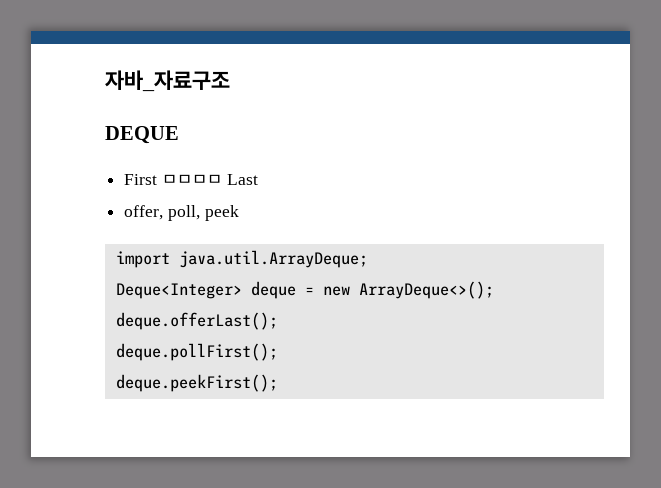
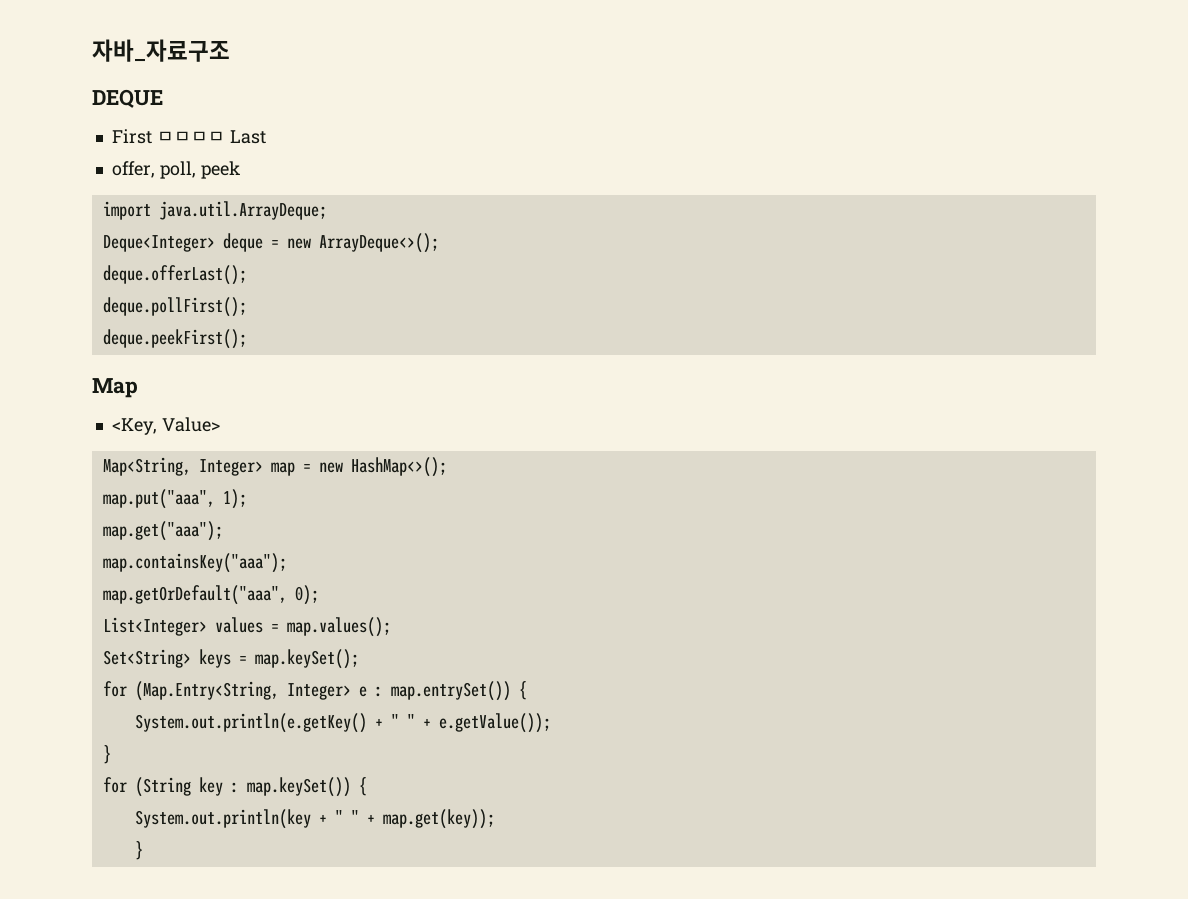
+ Map
+ <Key, Value>
+ Map<String, Integer> map = new HashMap<>();
+ map.put("aaa", 1);
+ map.get("aaa");
+ map.containsKey("aaa");
+ map.getOrDefault("aaa", 0);
+ List<Integer> values = map.values();
+ Set<String> keys = map.keySet();
+ for (Map.Entry<String, Integer> e : map.entrySet()) {
+ System.out.println(e.getKey() + " " + e.getValue());
+ }
+ for (String key : map.keySet()) {
+ System.out.println(key + " " + map.get(key));
+ }

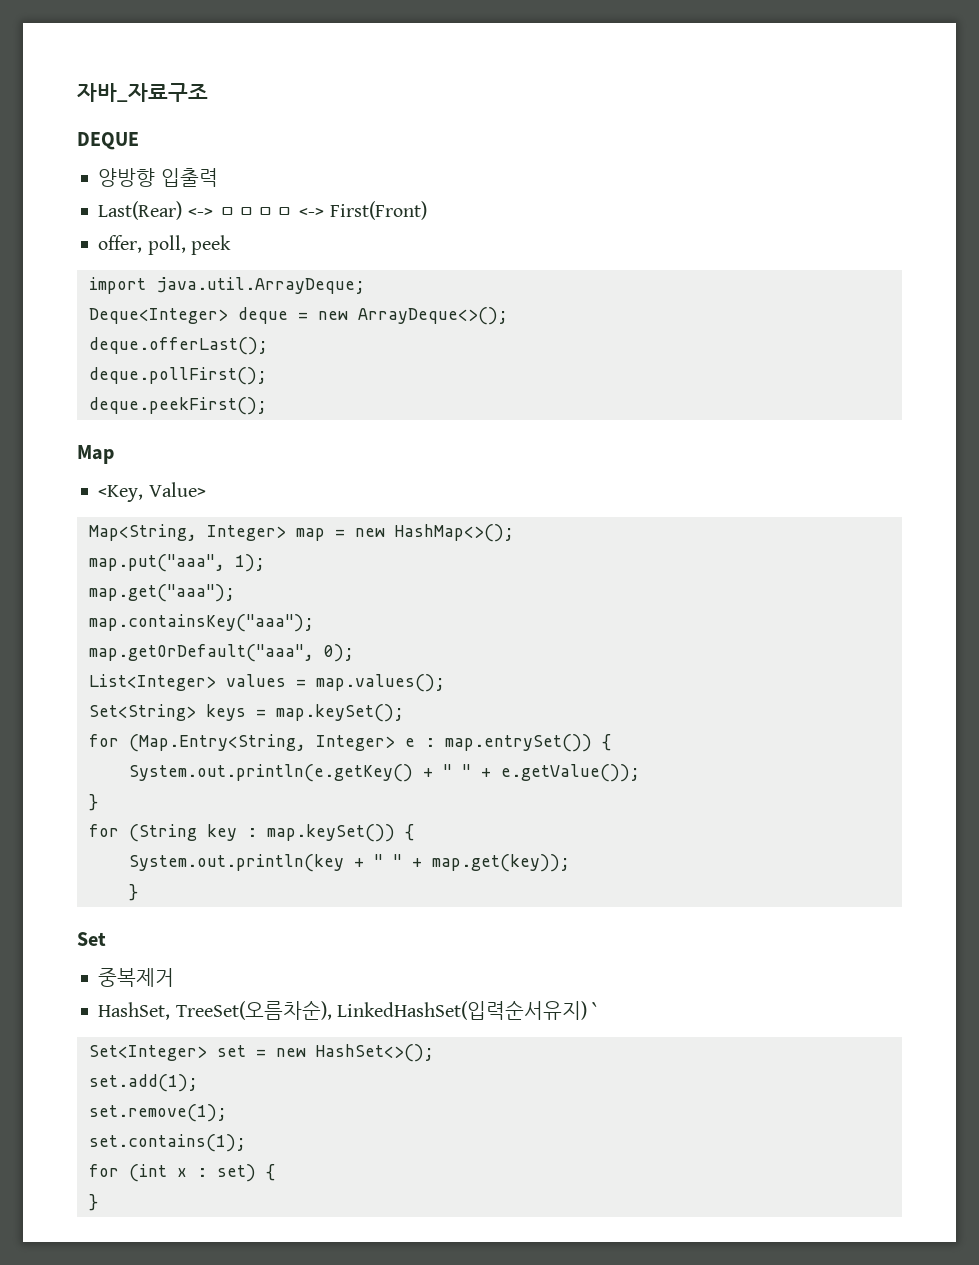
- First ㅁㅁㅁㅁ Last
+ 양방향 입출력
+ Last(Rear) <-> ㅁㅁㅁㅁ <-> First(Front)
+ Set
+ 중복제거
+ HashSet, TreeSet(오름차순), LinkedHashSet(입력순서유지) `
+ Set<Integer> set = new HashSet<>();
+ set.add(1);
+ set.remove(1);
+ set.contains(1);
+ for (int x : set) {
+ }

